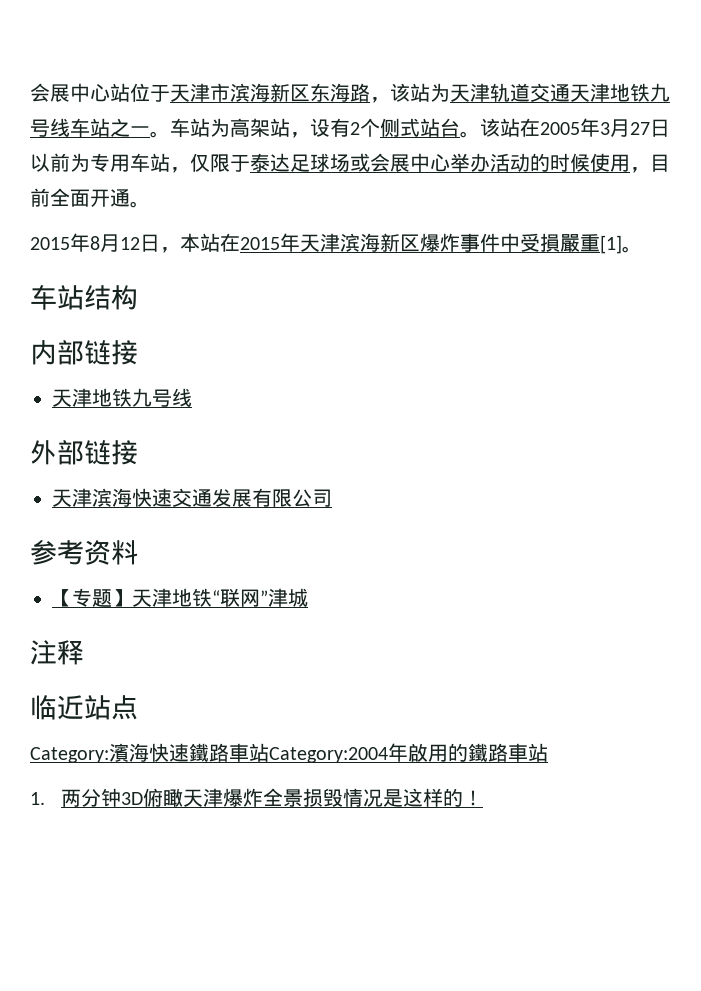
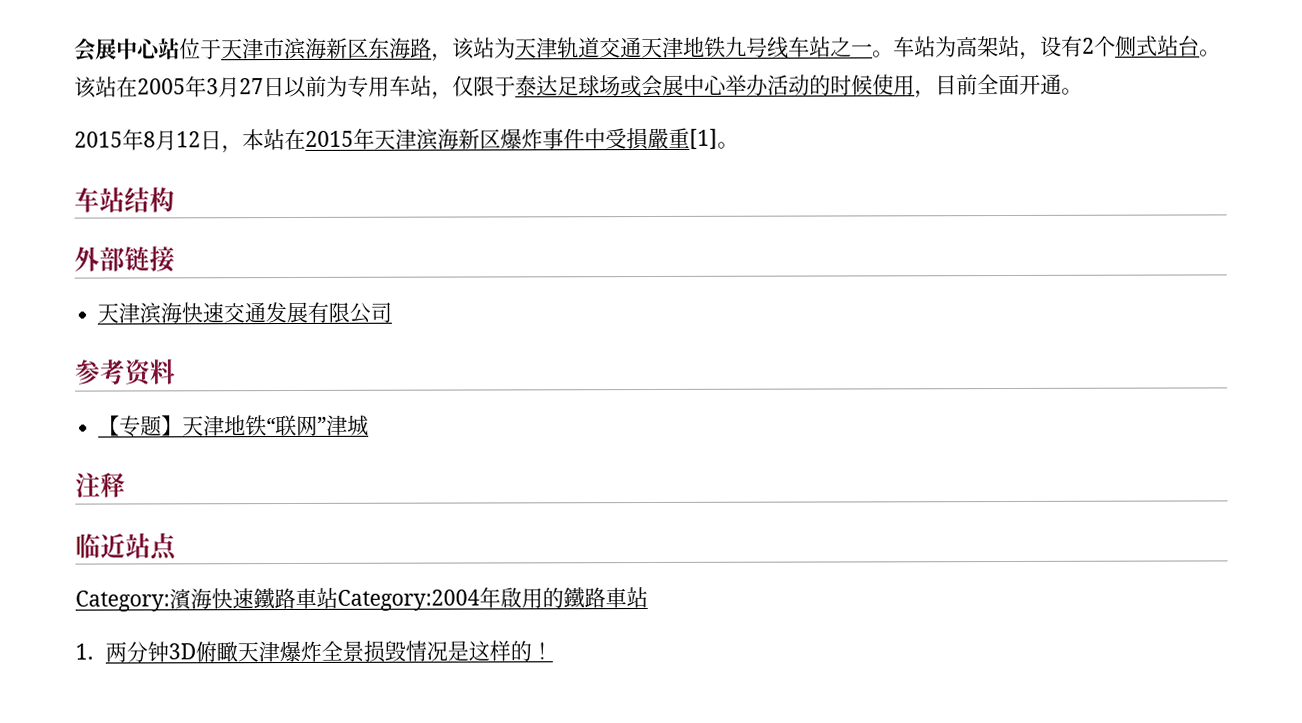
- 内部链接
- 天津地铁九号线

